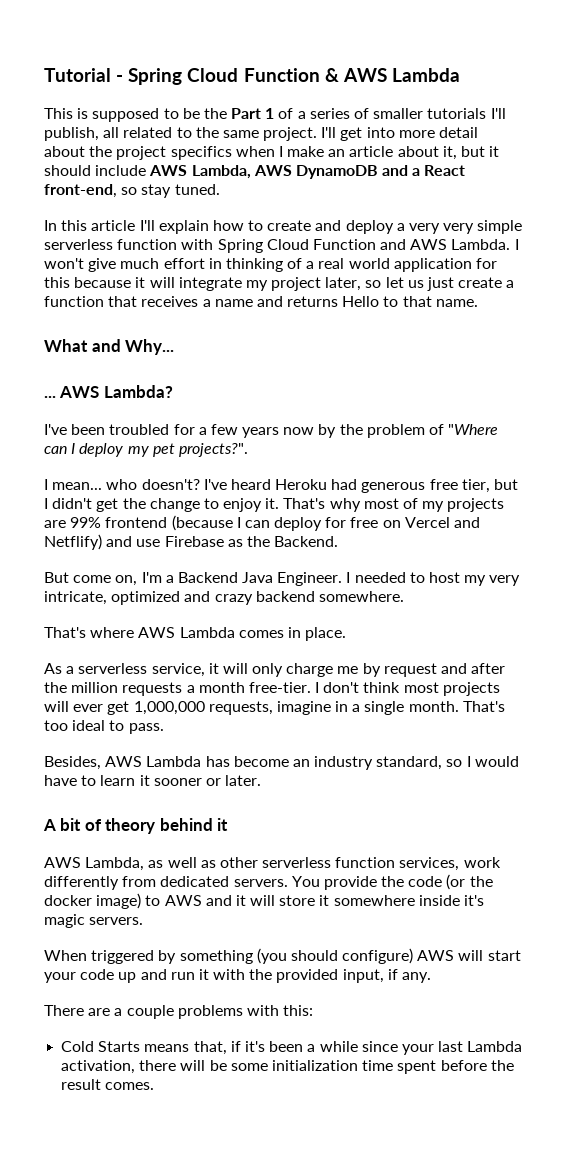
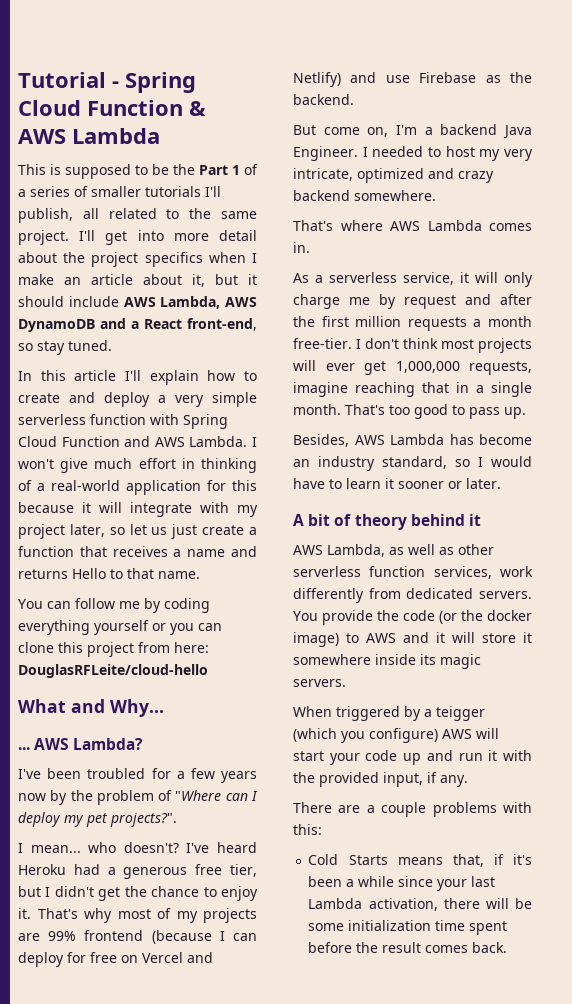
- In this article I'll explain how to create and deploy a very very simple serverless function with Spring Cloud Function and AWS Lambda.
+ In this article I'll explain how to create and deploy a very simple serverless function with Spring Cloud Function and AWS Lambda.
- I won't give much effort in thinking of a real world application for this because it will integrate my project later, so let us just create a function that receives a name and returns Hello to that name.
+ I won't give much effort in thinking of a real-world application for this because it will integrate with my project later, so let us just create a function that receives a name and returns Hello to that name.
+ You can follow me by coding everything yourself or you can clone this project from here: DouglasRFLeite/cloud-hello
- I've heard Heroku had generous free tier, but I didn't get the change to enjoy it.
+ I've heard Heroku had a generous free tier, but I didn't get the chance to enjoy it.
- That's why most of my projects are 99% frontend (because I can deploy for free on Vercel and Netflify) and use Firebase as the Backend.
+ That's why most of my projects are 99% frontend (because I can deploy for free on Vercel and Netlify) and use Firebase as the backend.
- But come on, I'm a Backend Java Engineer.
+ But come on, I'm a backend Java Engineer.
- That's where AWS Lambda comes in place.
+ That's where AWS Lambda comes in.
- As a serverless service, it will only charge me by request and after the million requests a month free-tier.
+ As a serverless service, it will only charge me by request and after the first million requests a month free-tier.
- I don't think most projects will ever get 1,000,000 requests, imagine in a single month.
+ I don't think most projects will ever get 1,000,000 requests, imagine reaching that in a single month.
- That's too ideal to pass.
+ That's too good to pass up.
- You provide the code (or the docker image) to AWS and it will store it somewhere inside it's magic servers.
+ You provide the code (or the docker image) to AWS and it will store it somewhere inside its magic servers.
- When triggered by something (you should configure) AWS will start your code up and run it with the provided input, if any.
+ When triggered by a teigger (which you configure) AWS will start your code up and run it with the provided input, if any.
- Cold Starts means that, if it's been a while since your last Lambda activation, there will be some initialization time spent before the result comes.
+ Cold Starts means that, if it's been a while since your last Lambda activation, there will be some initialization time spent before the result comes back.

